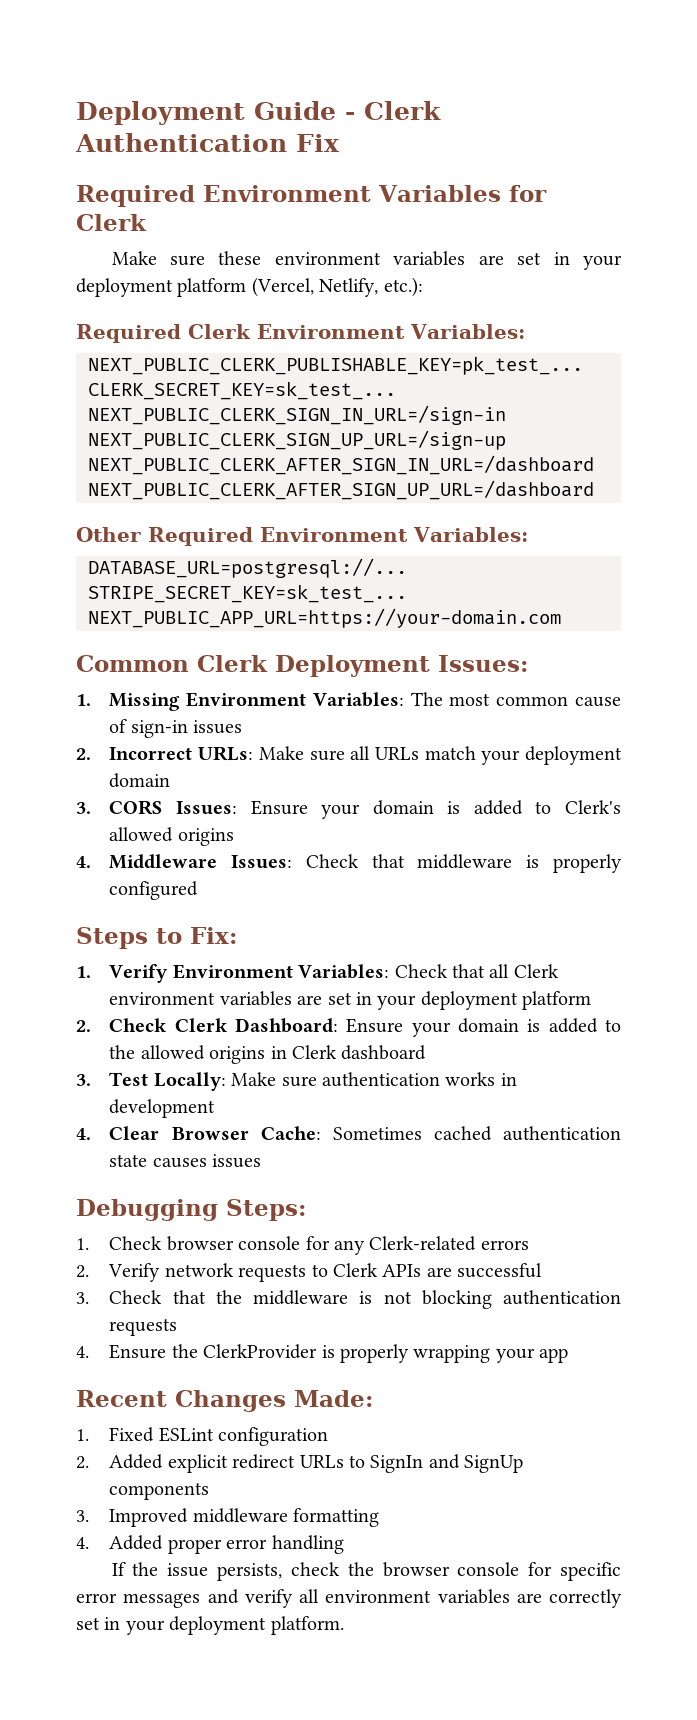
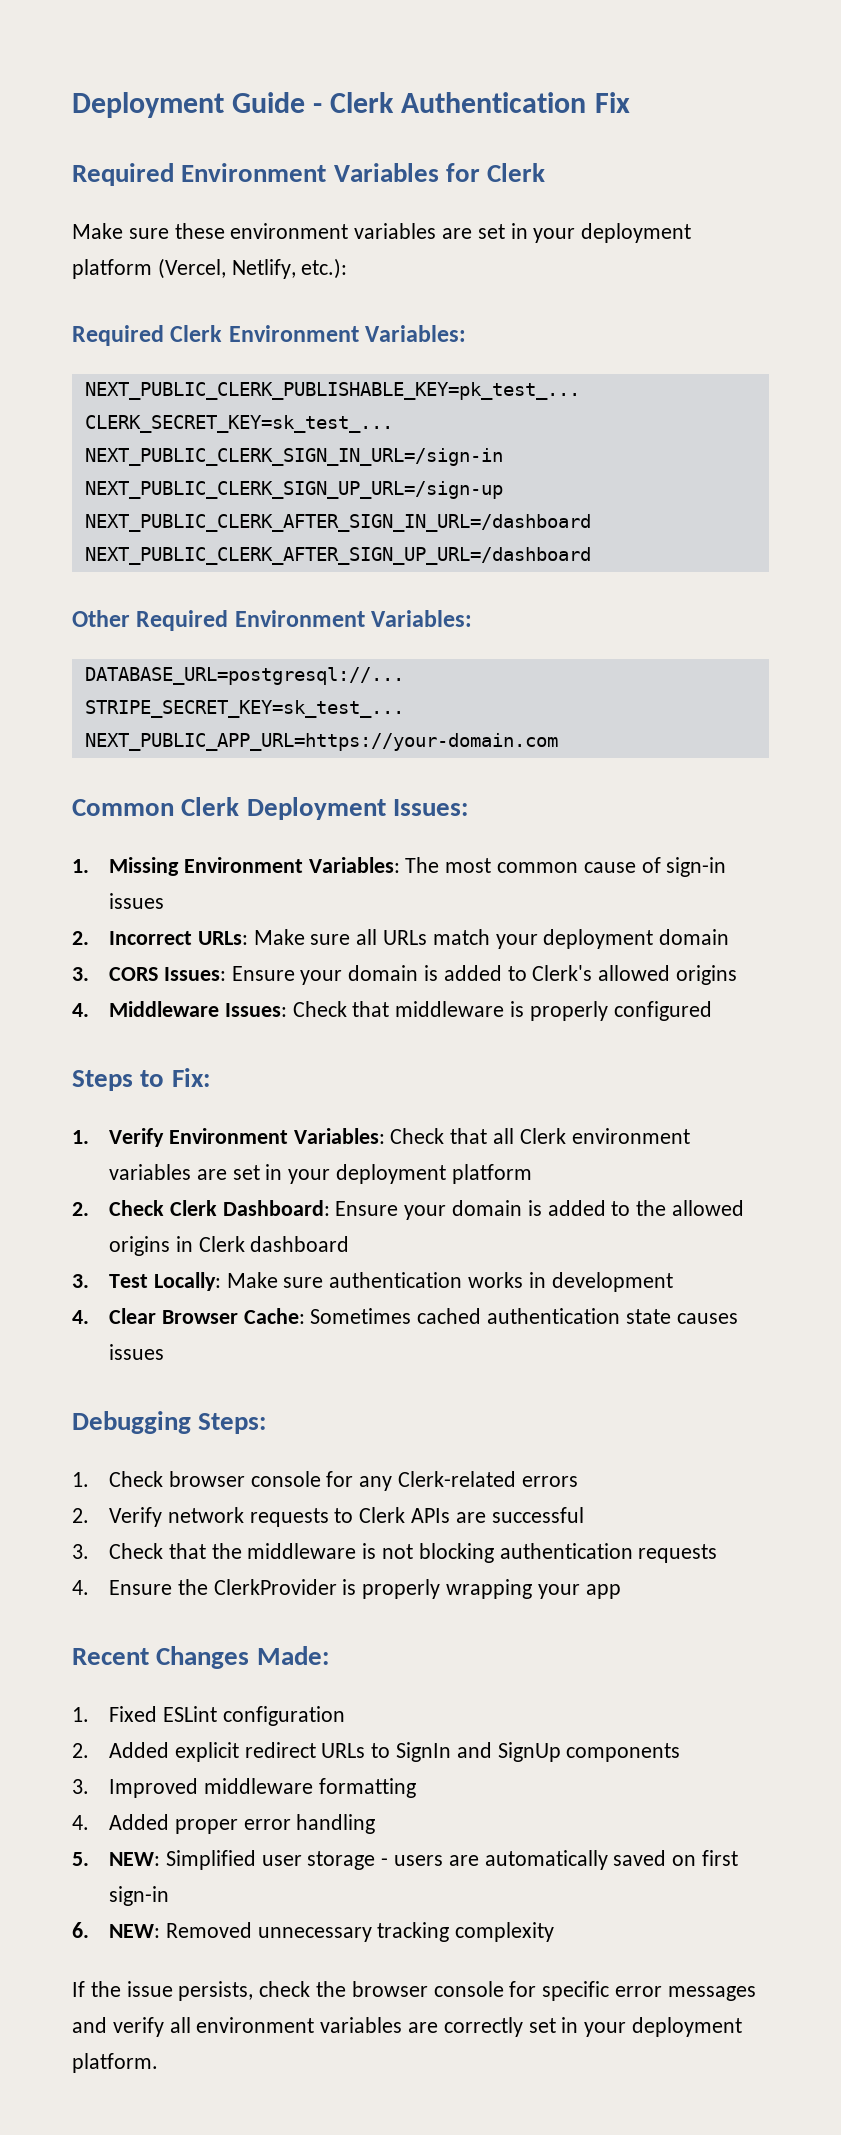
+ 5. NEW: Simplified user storage - users are automatically saved on first sign-in
+ 6. NEW: Removed unnecessary tracking complexity

